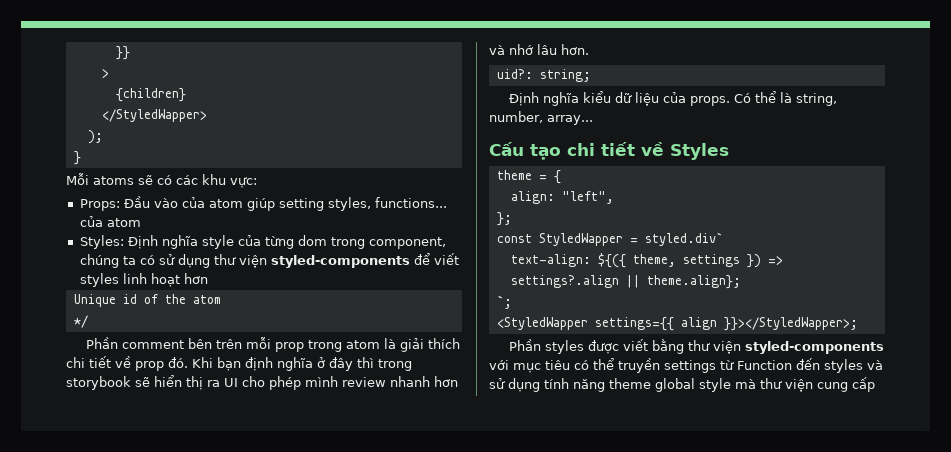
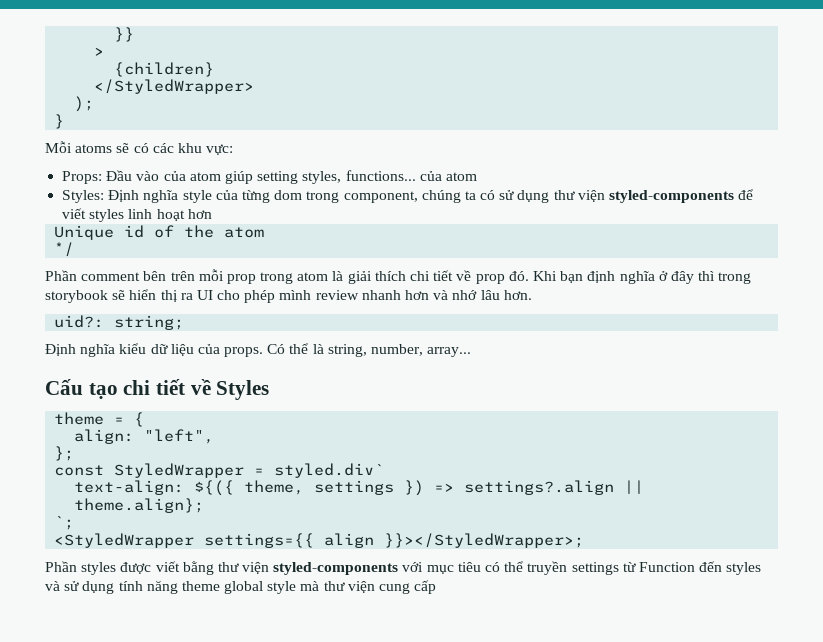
- </StyledWapper>
+ </StyledWrapper>
- const StyledWapper = styled.div`
+ const StyledWrapper = styled.div`
- <StyledWapper settings={{ align }}></StyledWapper>;
+ <StyledWrapper settings={{ align }}></StyledWrapper>;

